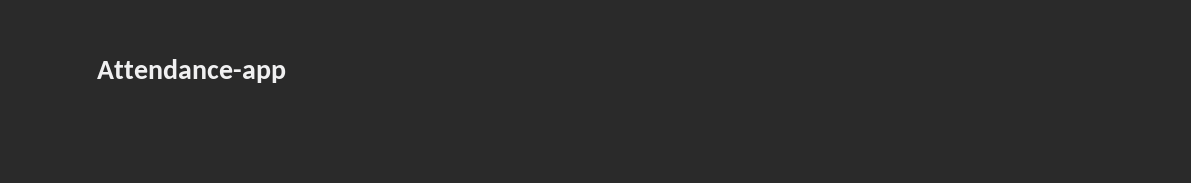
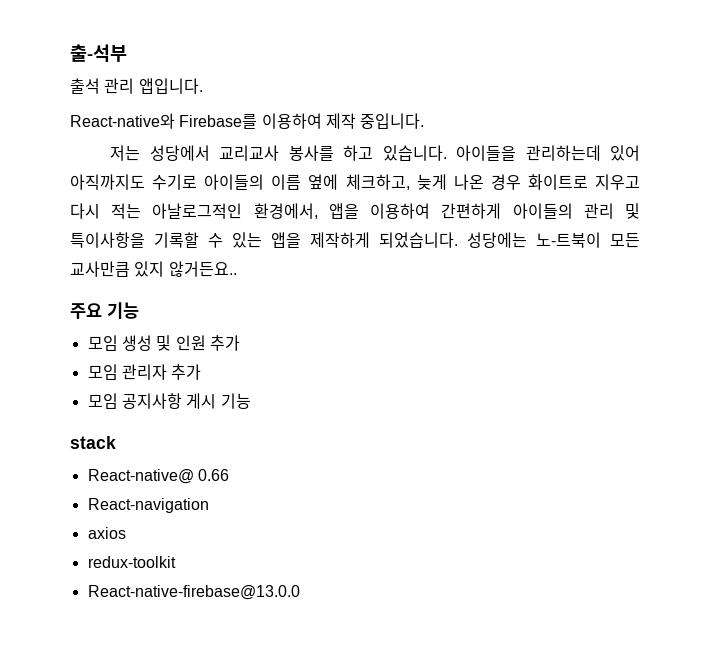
- Attendance-app
+ 출-석부
+ 출석 관리 앱입니다.
+ React-native와 Firebase를 이용하여 제작 중입니다.
+ 저는 성당에서 교리교사 봉사를 하고 있습니다. 아이들을 관리하는데 있어 아직까지도 수기로 아이들의 이름 옆에 체크하고, 늦게 나온 경우 화이트로 지우고 다시 적는 아날로그적인 환경에서, 앱을 이용하여 간편하게 아이들의 관리 및 특이사항을 기록할 수 있는 앱을 제작하게 되었습니다. 성당에는 노-트북이 모든 교사만큼 있지 않거든요..
+ 주요 기능
+ 모임 생성 및 인원 추가
+ 모임 관리자 추가
+ 모임 공지사항 게시 기능
+ stack
+ React-native@ 0.66
+ React-navigation
+ axios
+ redux-toolkit
+ React-native-firebase@13.0.0

